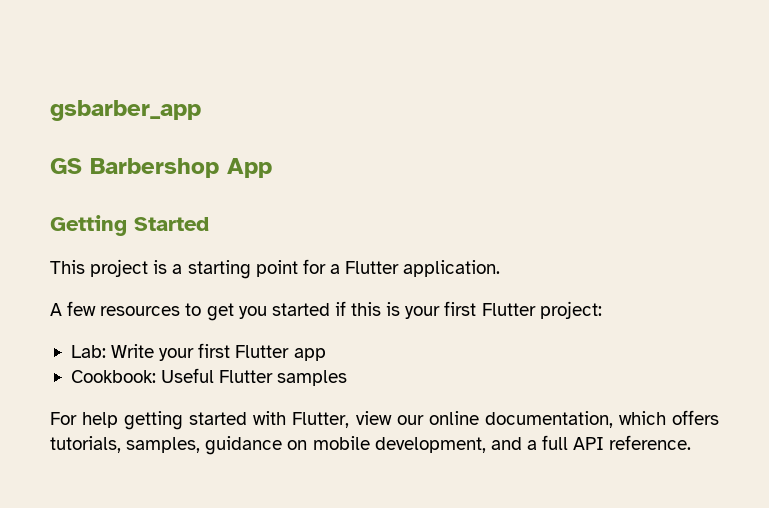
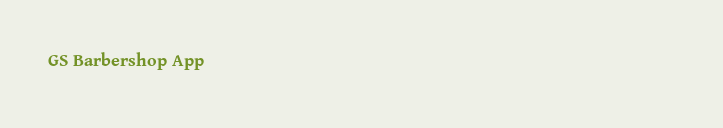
- gsbarber_app
- Getting Started
- This project is a starting point for a Flutter application.
- A few resources to get you started if this is your first Flutter project:
- Lab: Write your first Flutter app
- Cookbook: Useful Flutter samples
- For help getting started with Flutter, view our online documentation, which offers tutorials, samples, guidance on mobile development, and a full API reference.

